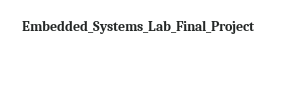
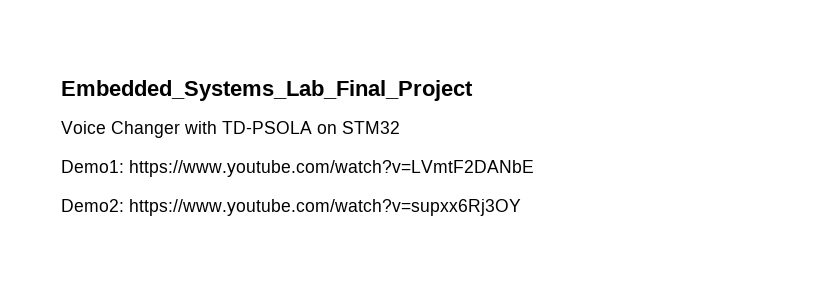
+ Voice Changer with TD-PSOLA on STM32
+ Demo1: https://www.youtube.com/watch?v=LVmtF2DANbE
+ Demo2: https://www.youtube.com/watch?v=supxx6Rj3OY

